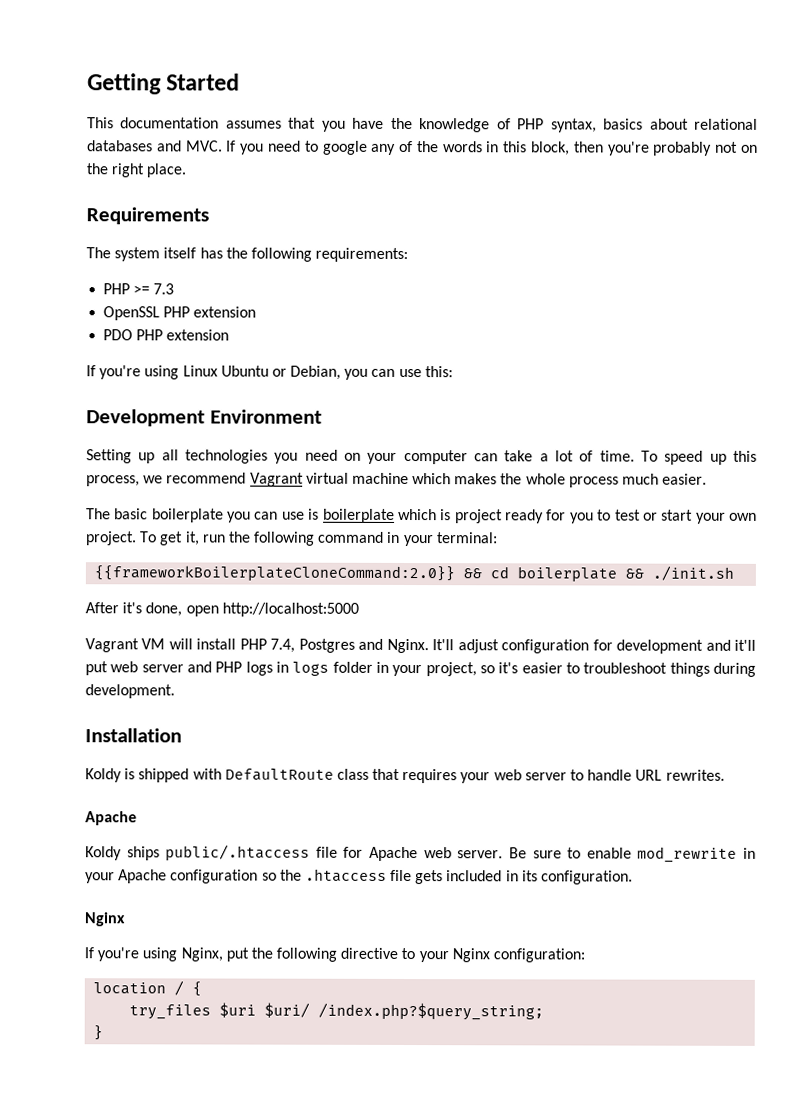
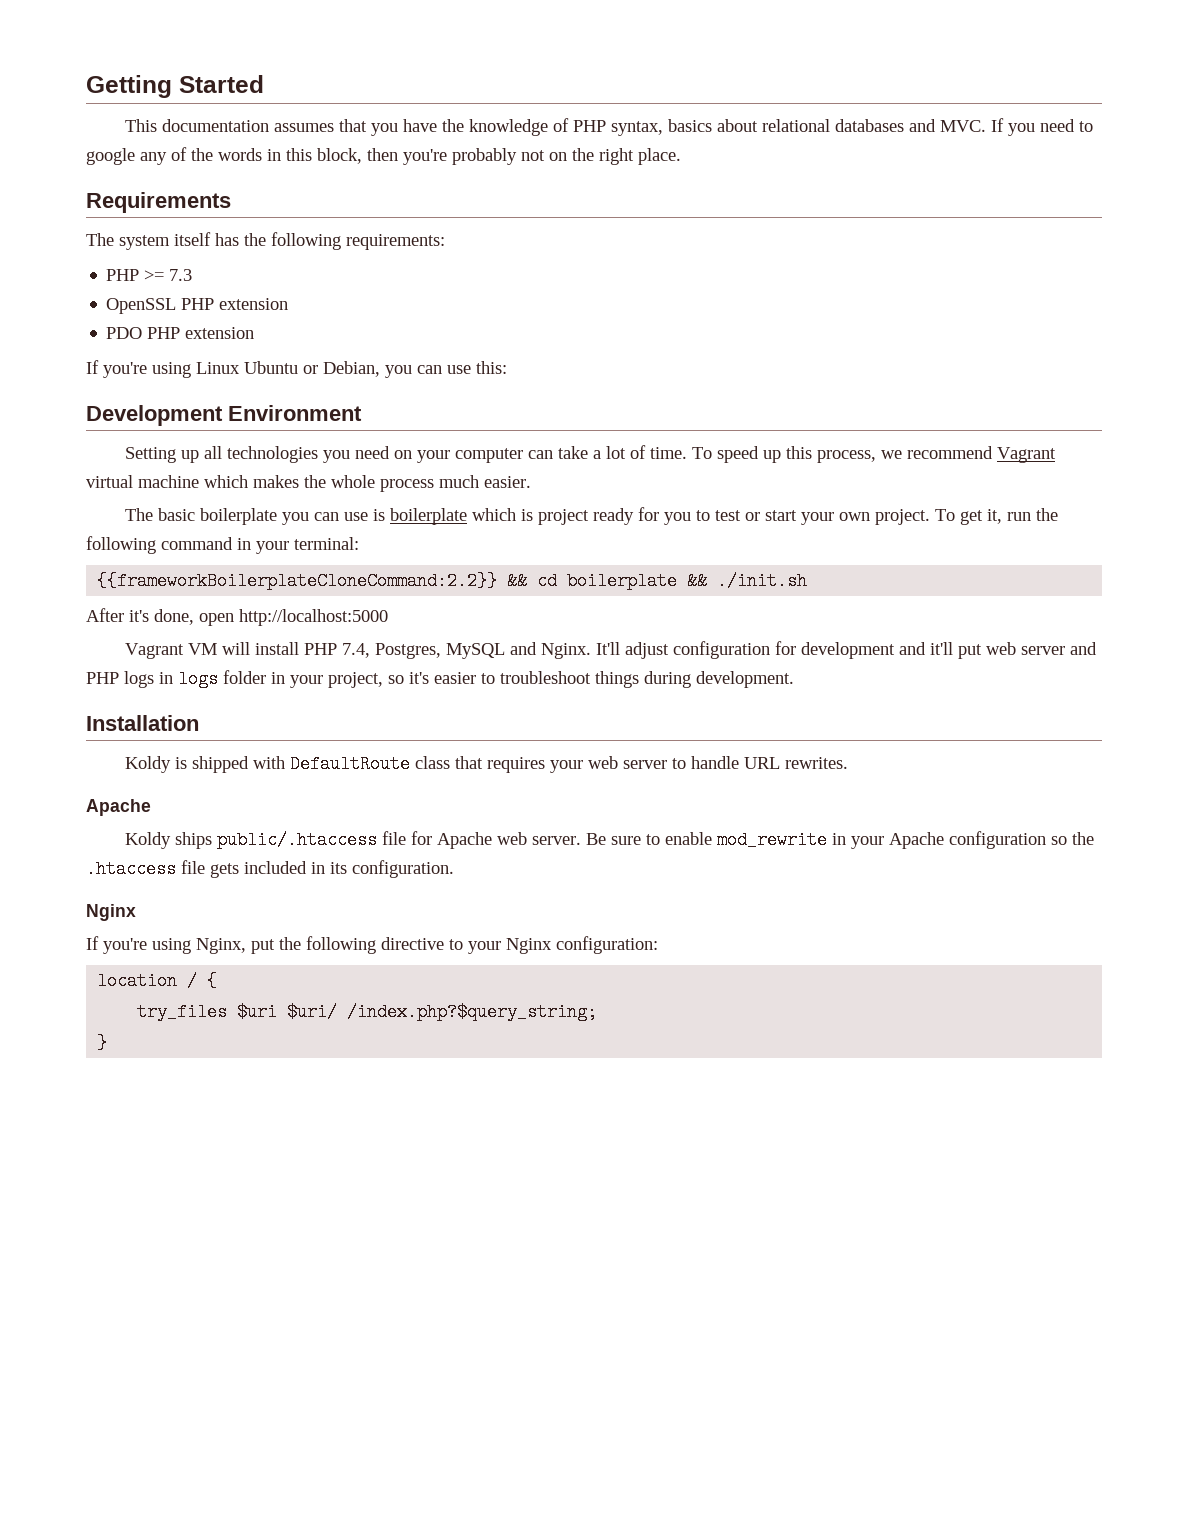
- {{frameworkBoilerplateCloneCommand:2.0}} && cd boilerplate && ./init.sh
+ {{frameworkBoilerplateCloneCommand:2.2}} && cd boilerplate && ./init.sh
- Vagrant VM will install PHP 7.4, Postgres and Nginx.
+ Vagrant VM will install PHP 7.4, Postgres, MySQL and Nginx.

